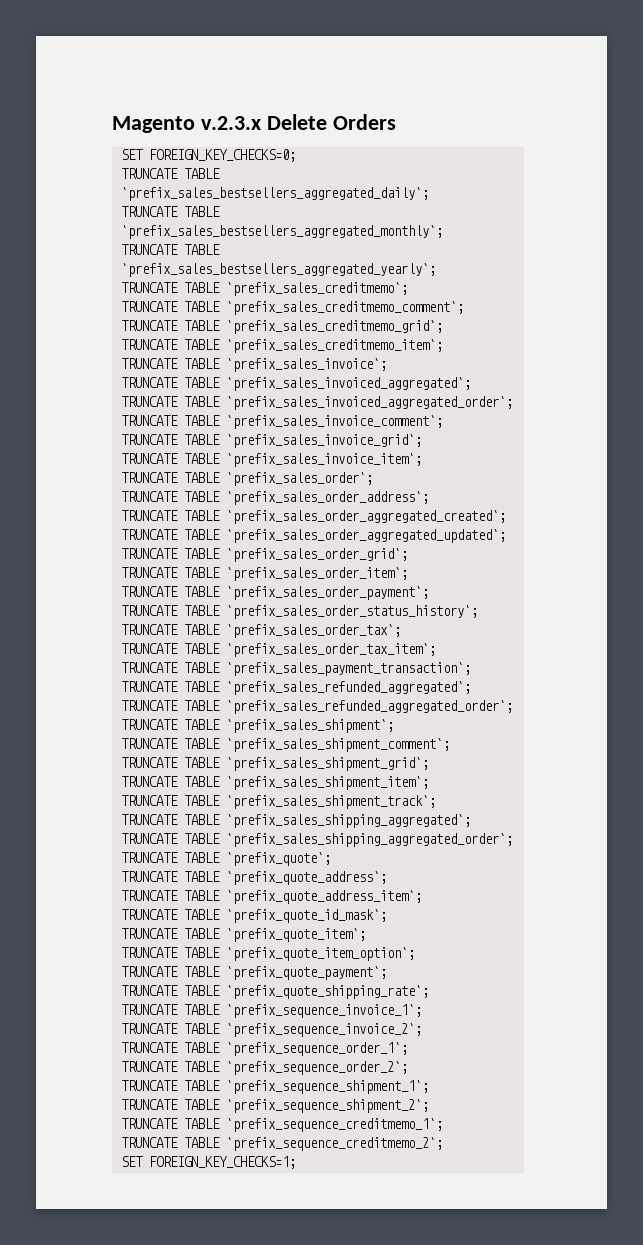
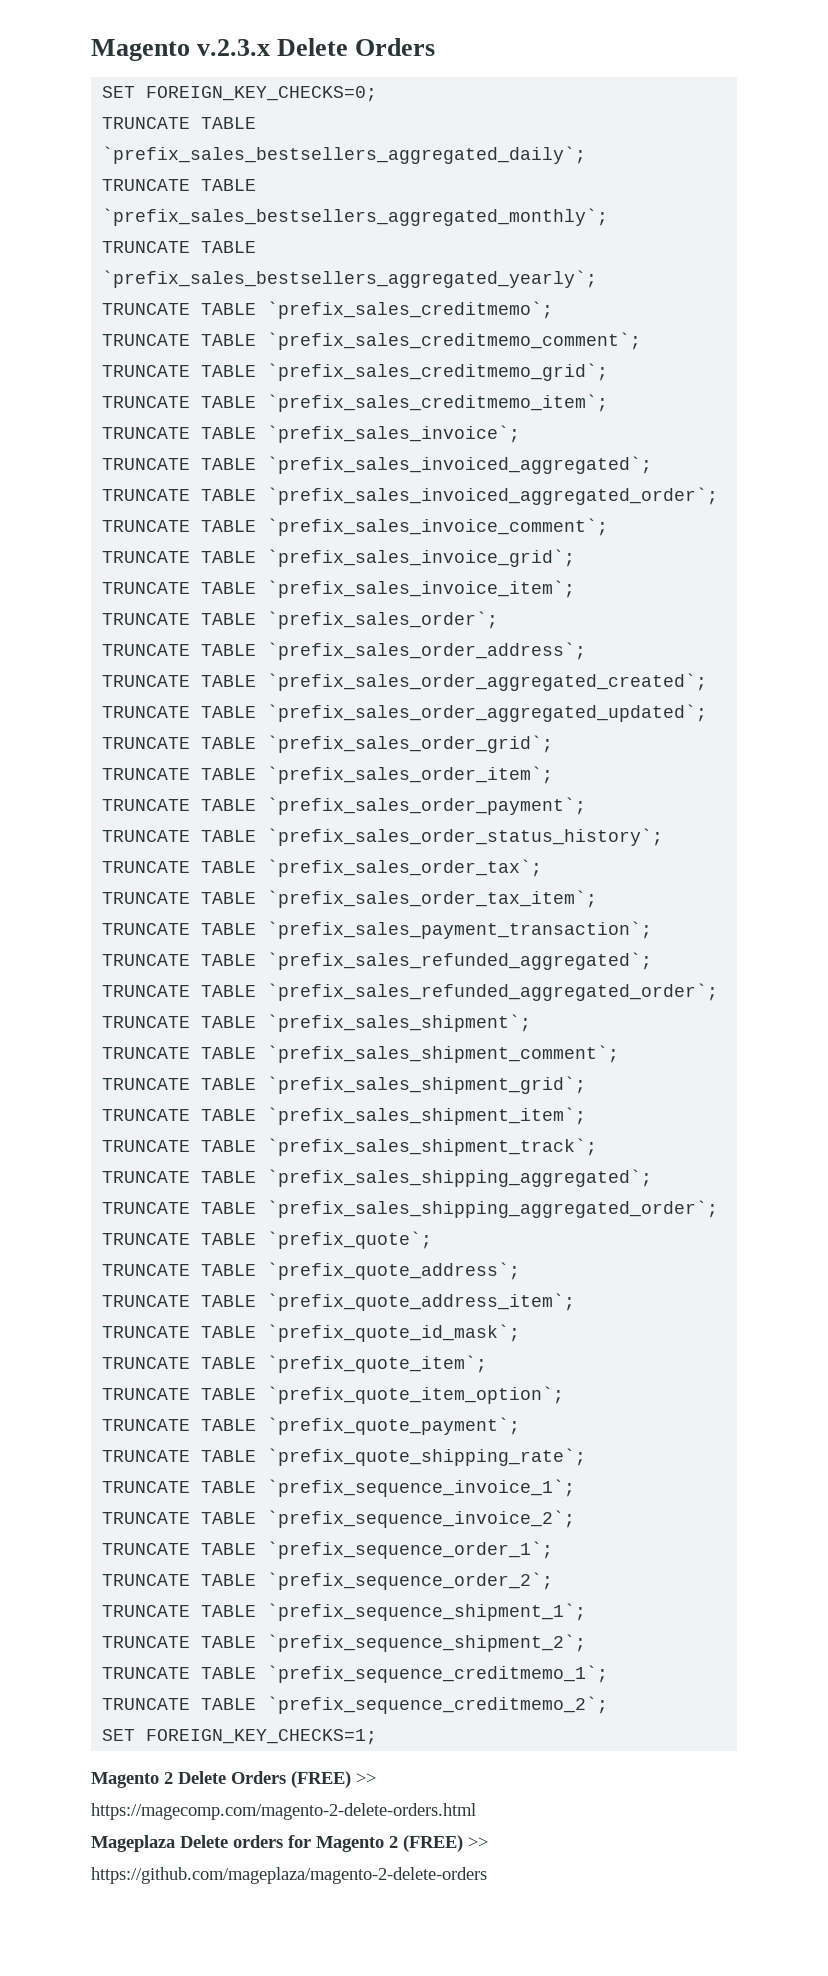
+ Magento 2 Delete Orders (FREE) >> https://magecomp.com/magento-2-delete-orders.html
+ Mageplaza Delete orders for Magento 2 (FREE) >> https://github.com/mageplaza/magento-2-delete-orders

